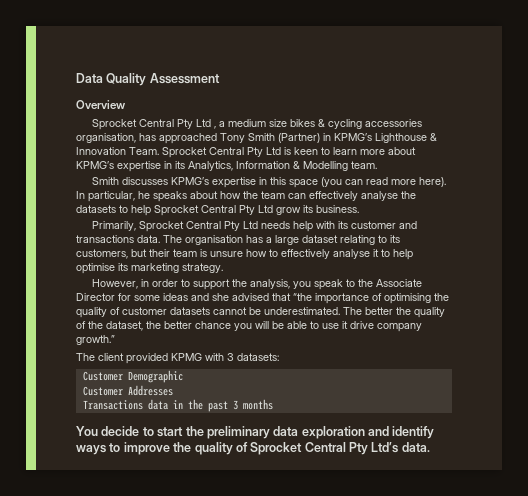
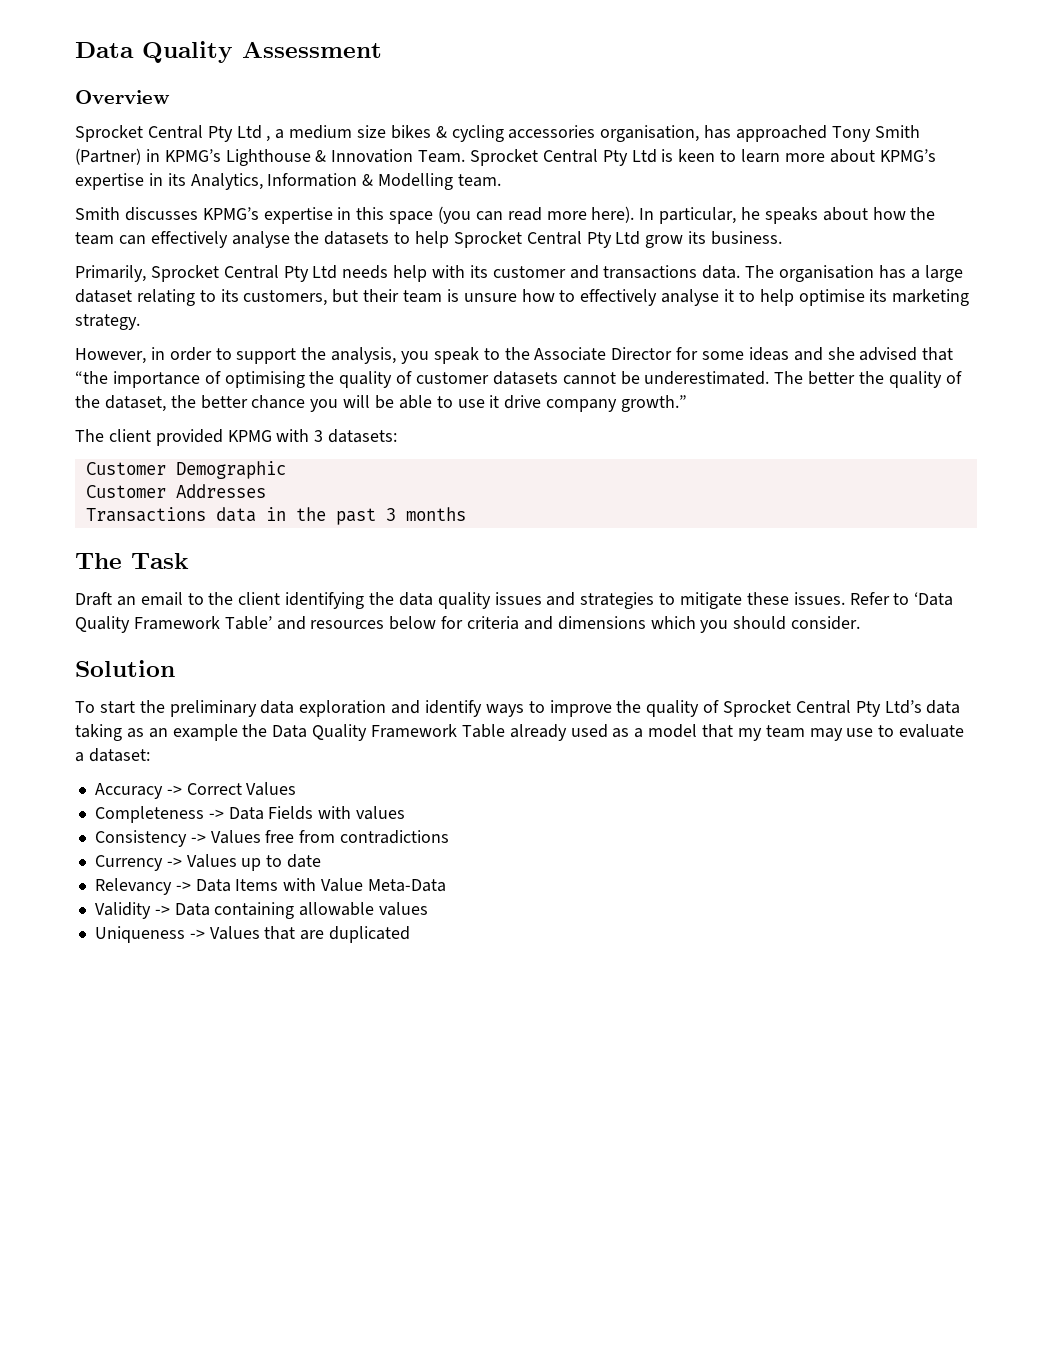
- You decide to start the preliminary data exploration and identify ways to improve the quality of Sprocket Central Pty Ltd’s data.
+ The Task
+ Draft an email to the client identifying the data quality issues and strategies to mitigate these issues. Refer to ‘Data Quality Framework Table’ and resources below for criteria and dimensions which you should consider.
+ Solution
+ To start the preliminary data exploration and identify ways to improve the quality of Sprocket Central Pty Ltd’s data taking as an example the Data Quality Framework Table already used as a model that my team may use to evaluate a dataset:
+ Accuracy -> Correct Values
+ Completeness -> Data Fields with values
+ Consistency -> Values free from contradictions
+ Currency -> Values up to date
+ Relevancy -> Data Items with Value Meta-Data
+ Validity -> Data containing allowable values
+ Uniqueness -> Values that are duplicated

